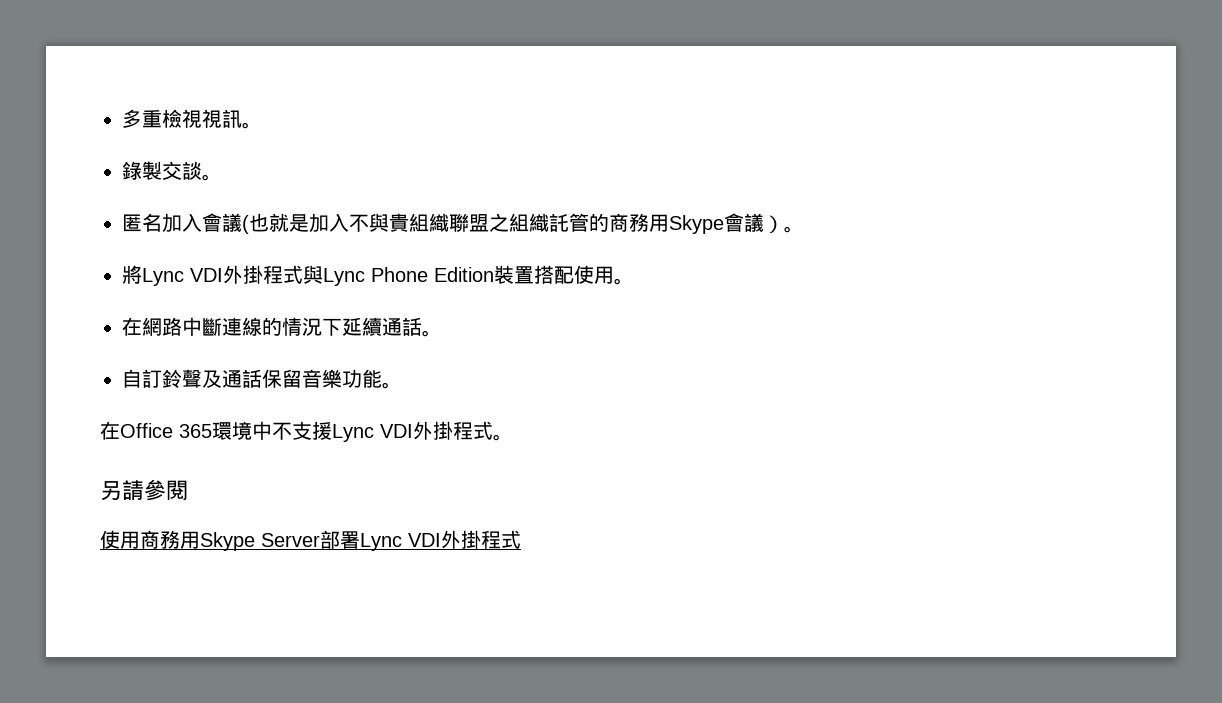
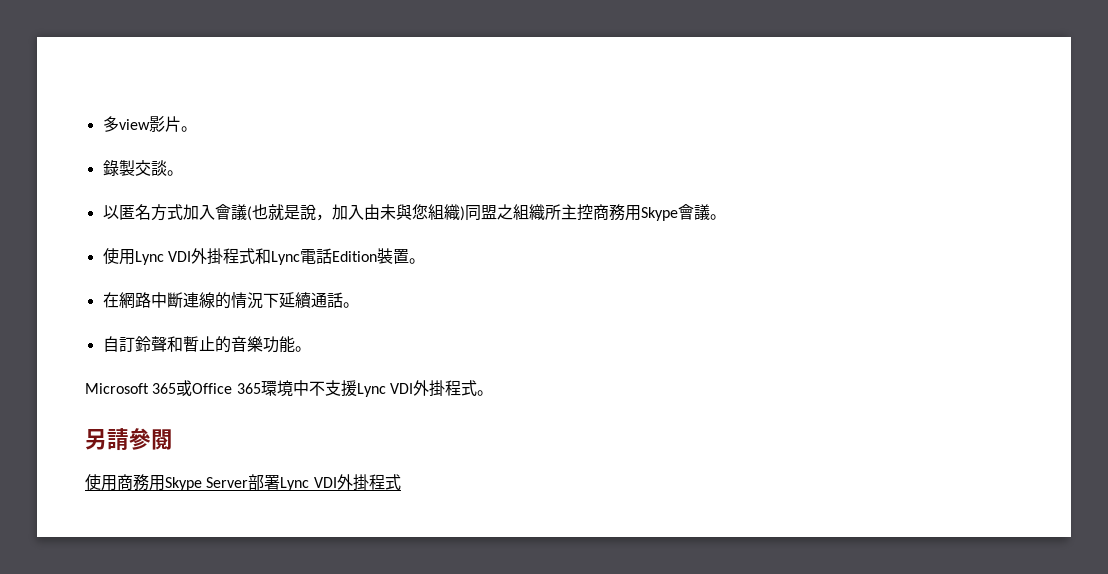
- 多重檢視視訊。
+ 多view影片。
- 匿名加入會議(也就是加入不與貴組織聯盟之組織託管的商務用Skype會議）。
- 將Lync VDI外掛程式與Lync Phone Edition裝置搭配使用。
+ 以匿名方式加入會議(也就是說，加入由未與您組織)同盟之組織所主控商務用Skype會議。
+ 使用Lync VDI外掛程式和Lync電話Edition裝置。
- 自訂鈴聲及通話保留音樂功能。
+ 自訂鈴聲和暫止的音樂功能。
- 在Office 365環境中不支援Lync VDI外掛程式。
+ Microsoft 365或Office 365環境中不支援Lync VDI外掛程式。

